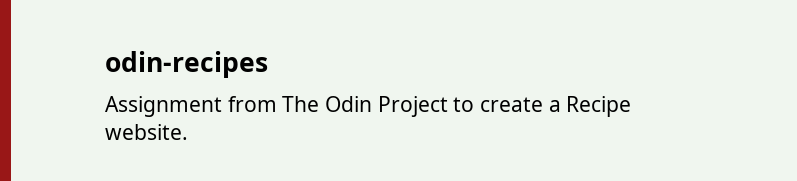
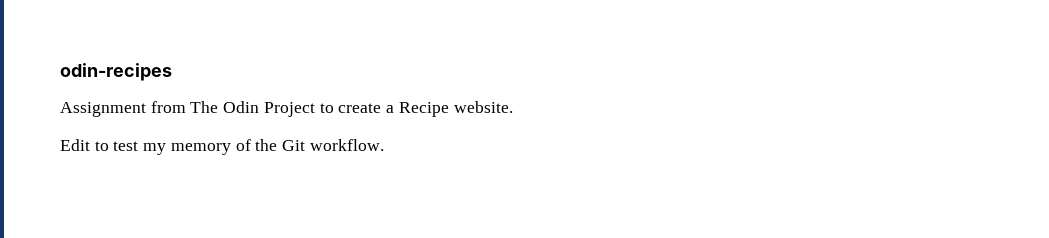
+ Edit to test my memory of the Git workflow.

